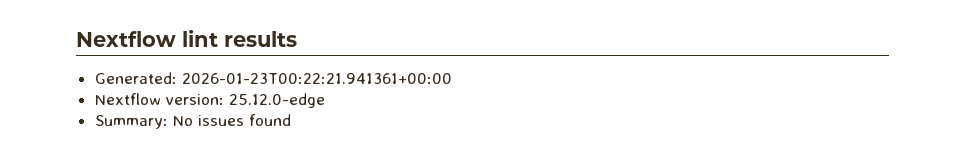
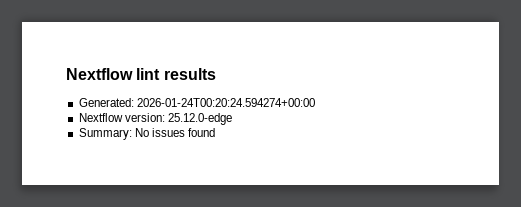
- Generated: 2026-01-23T00:22:21.941361+00:00
+ Generated: 2026-01-24T00:20:24.594274+00:00

